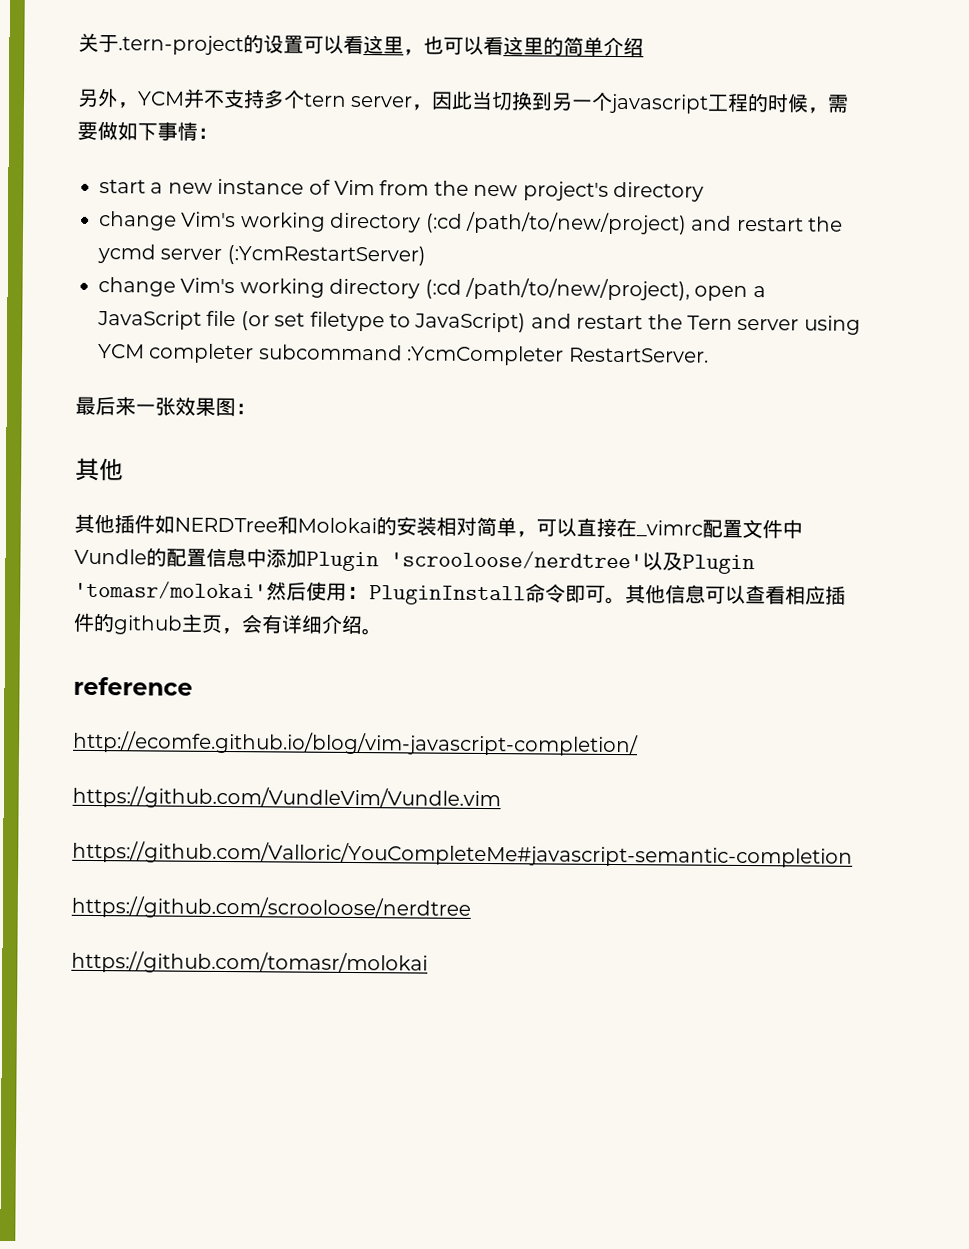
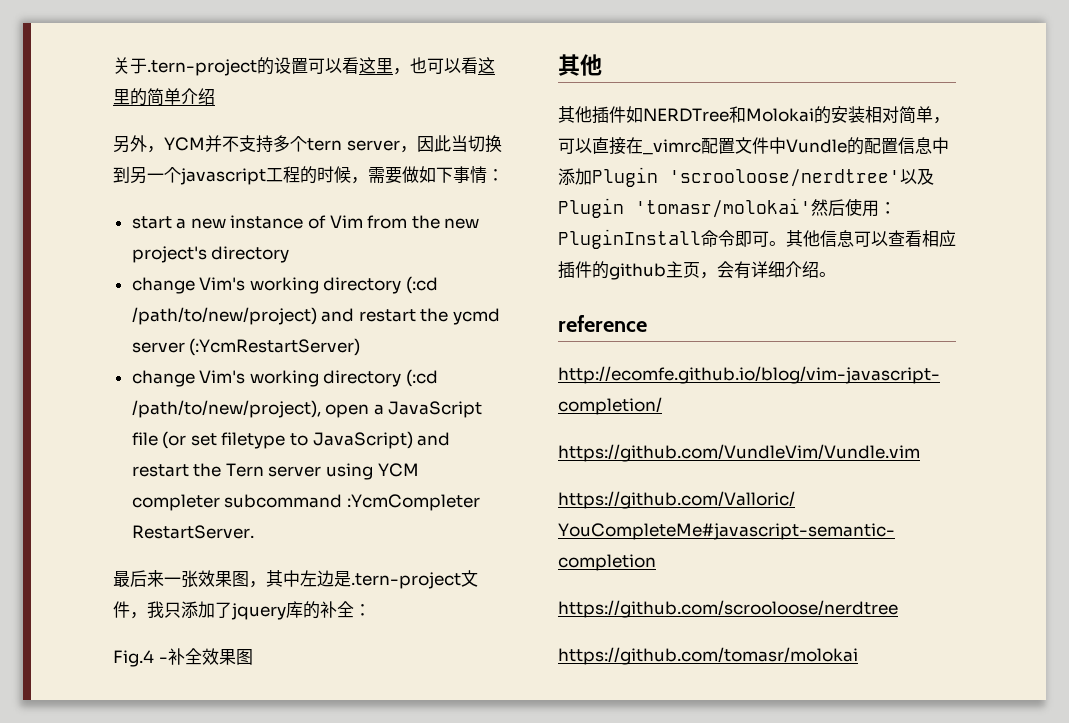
- 最后来一张效果图：
+ 最后来一张效果图，其中左边是.tern-project文件，我只添加了jquery库的补全：
+ Fig.4 -补全效果图

